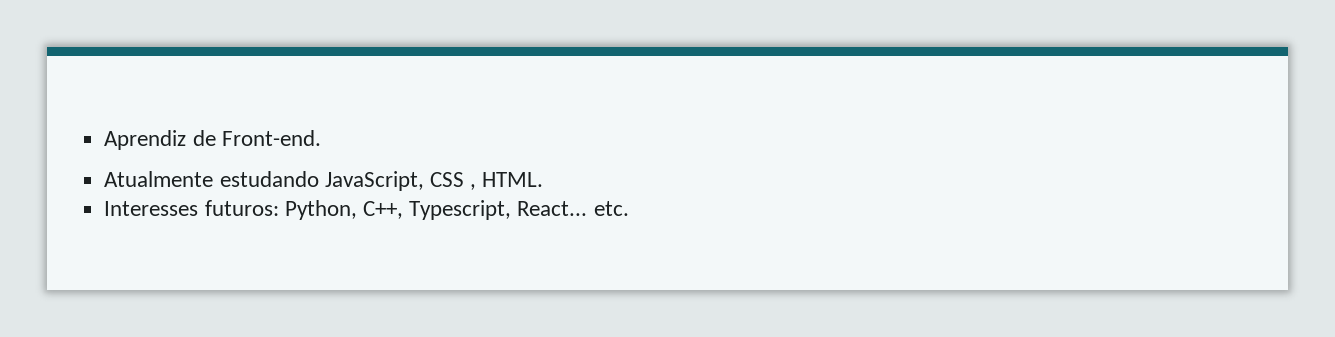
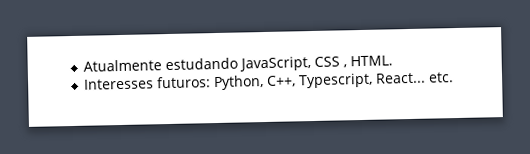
- Aprendiz de Front-end.

